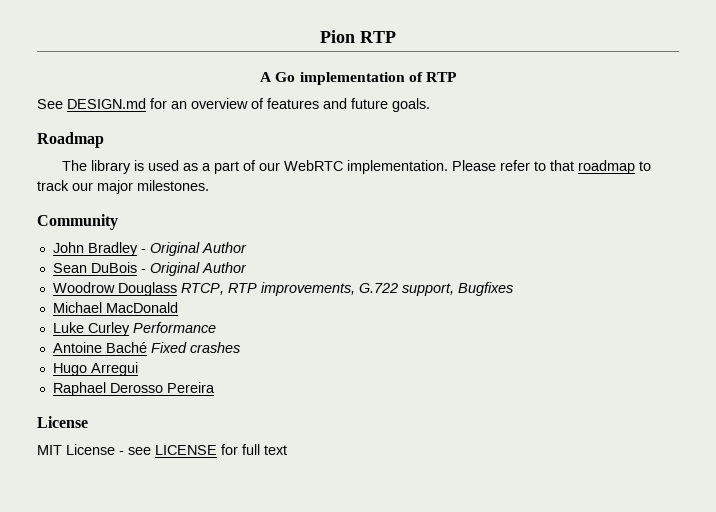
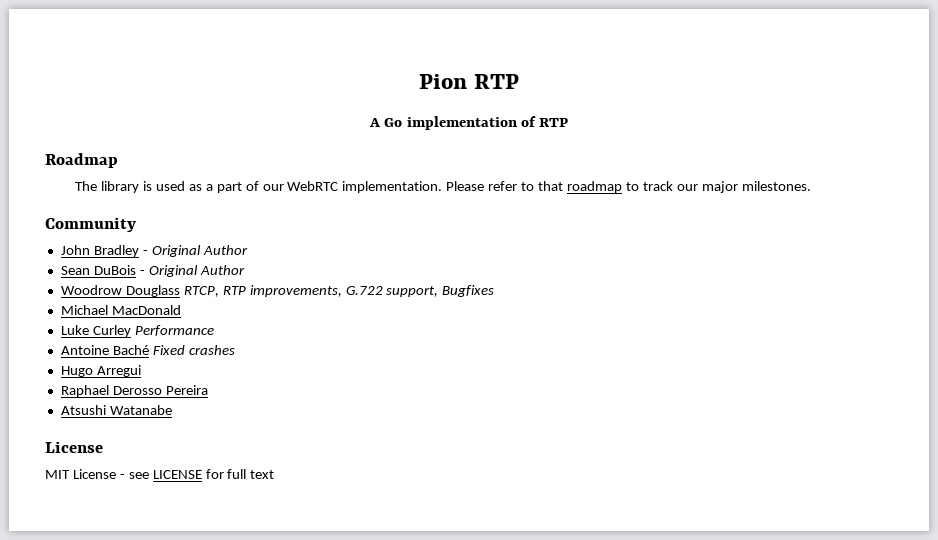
- See DESIGN.md for an overview of features and future goals.
+ Atsushi Watanabe

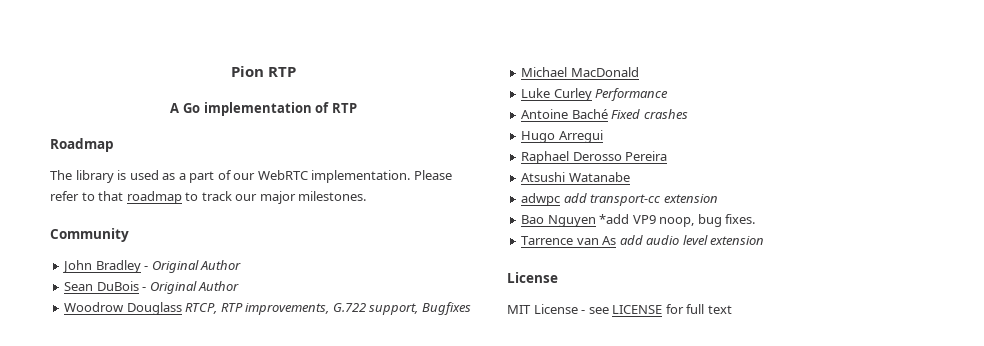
+ adwpc add transport-cc extension
+ Bao Nguyen *add VP9 noop, bug fixes.
+ Tarrence van As add audio level extension

